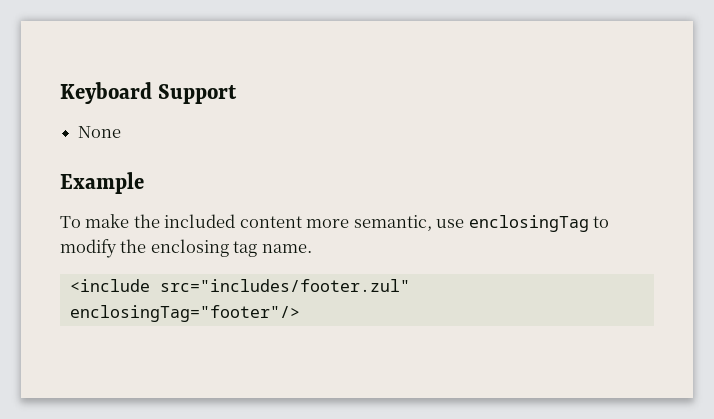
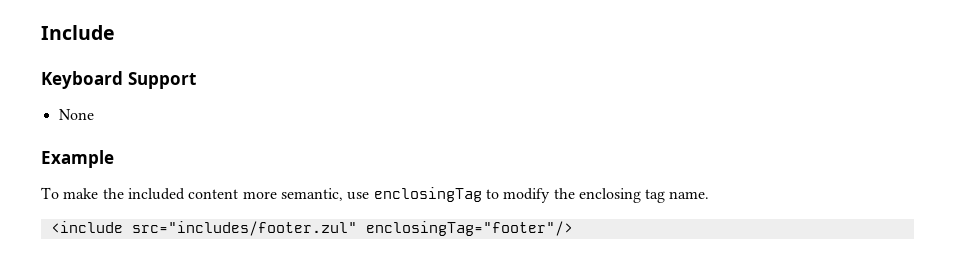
+ Include

